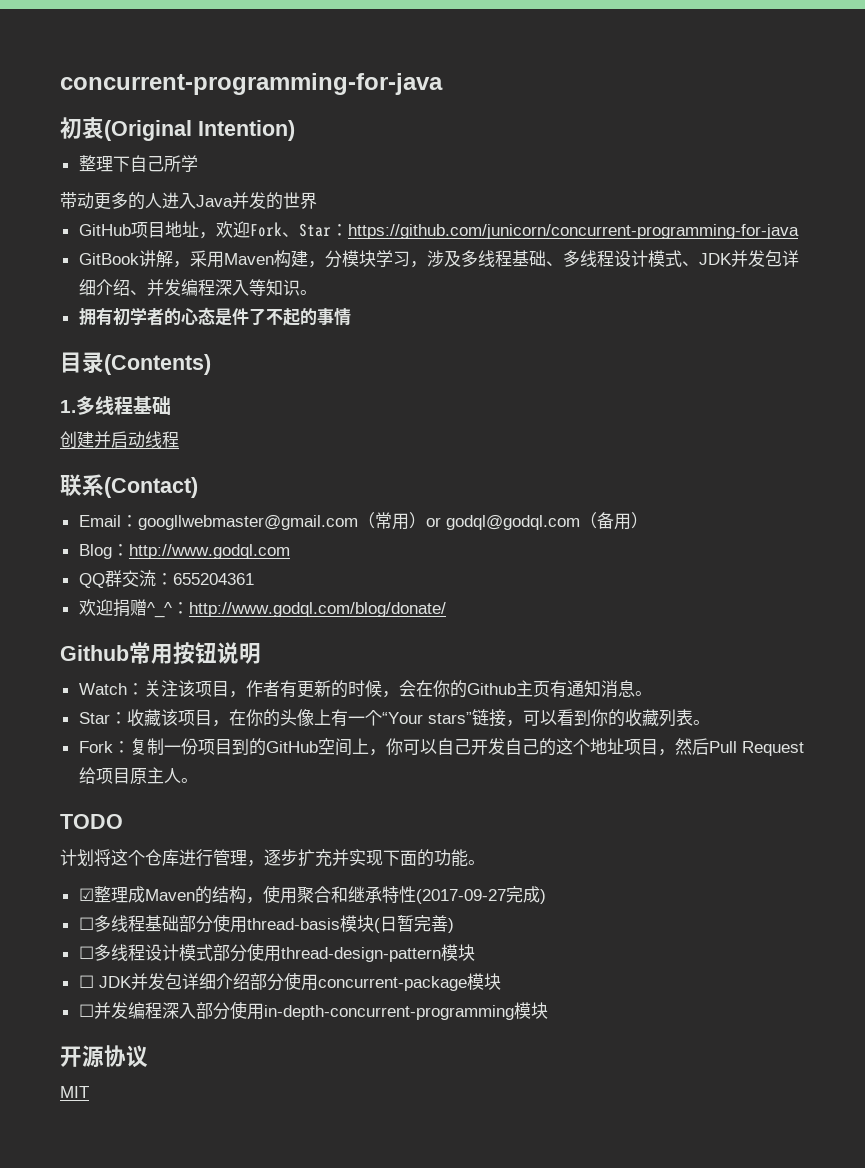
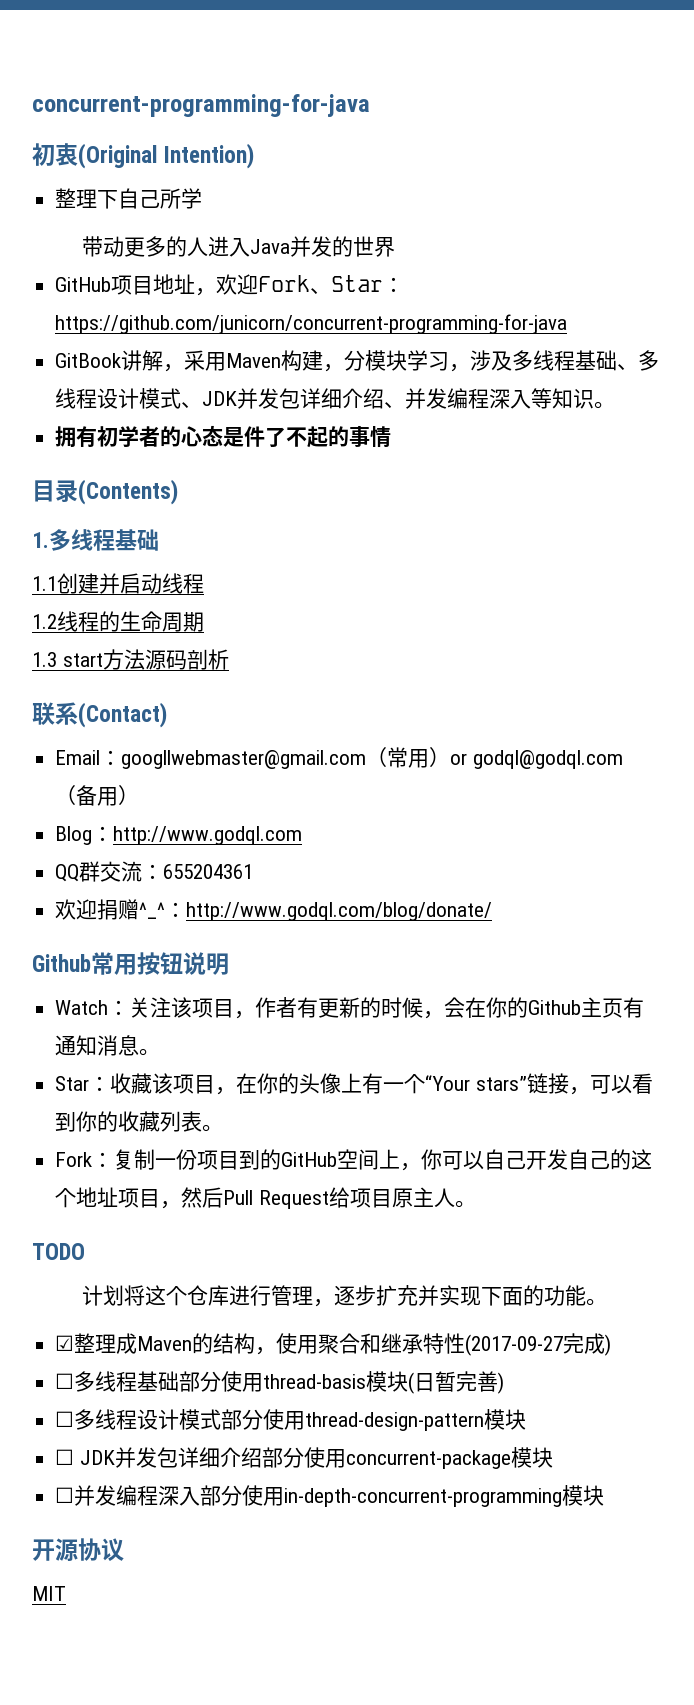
- 创建并启动线程
+ 1.1创建并启动线程
+ 1.2线程的生命周期
+ 1.3 start方法源码剖析

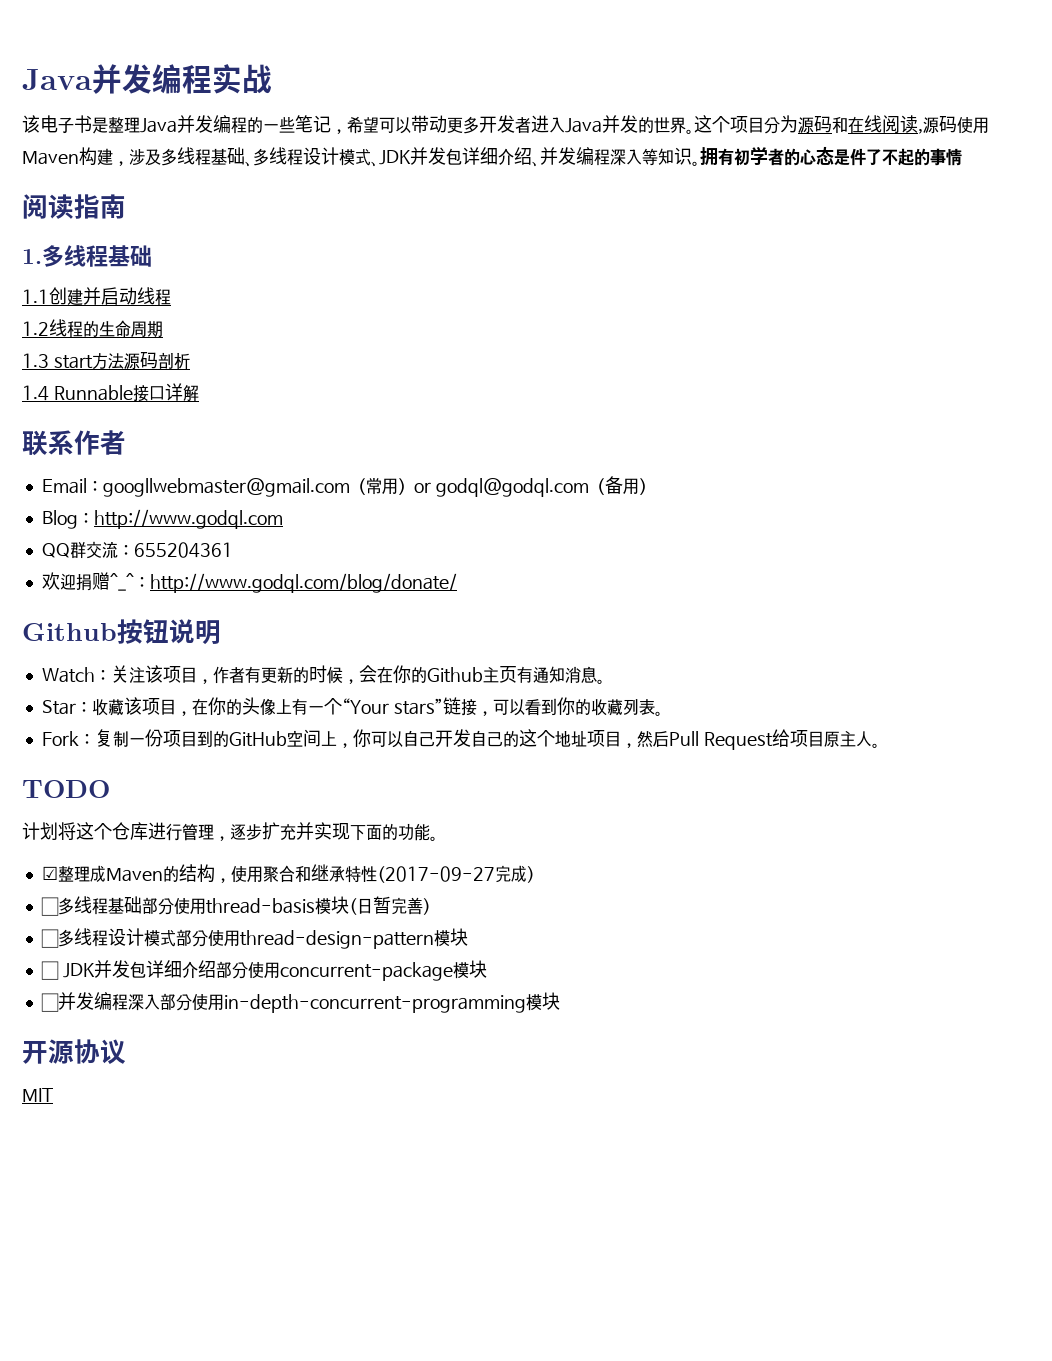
- concurrent-programming-for-java
- 初衷(Original Intention)
- 整理下自己所学
- 带动更多的人进入Java并发的世界
- GitHub项目地址，欢迎Fork、Star：https://github.com/junicorn/concurrent-programming-for-java
- GitBook讲解，采用Maven构建，分模块学习，涉及多线程基础、多线程设计模式、JDK并发包详细介绍、并发编程深入等知识。
- 拥有初学者的心态是件了不起的事情
+ Java并发编程实战
+ 该电子书是整理Java并发编程的一些笔记，希望可以带动更多开发者进入Java并发的世界。这个项目分为源码和在线阅读,源码使用Maven构建，涉及多线程基础、多线程设计模式、JDK并发包详细介绍、并发编程深入等知识。拥有初学者的心态是件了不起的事情
- 目录(Contents)
+ 阅读指南
+ 1.4 Runnable接口详解
- 联系(Contact)
+ 联系作者
- Github常用按钮说明
+ Github按钮说明

